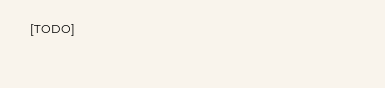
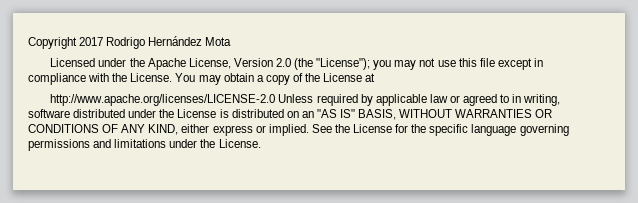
- [TODO]
+ Copyright 2017 Rodrigo Hernández Mota
+ Licensed under the Apache License, Version 2.0 (the "License"); you may not use this file except in compliance with the License. You may obtain a copy of the License at
+ http://www.apache.org/licenses/LICENSE-2.0 Unless required by applicable law or agreed to in writing, software distributed under the License is distributed on an "AS IS" BASIS, WITHOUT WARRANTIES OR CONDITIONS OF ANY KIND, either express or implied. See the License for the specific language governing permissions and limitations under the License.

